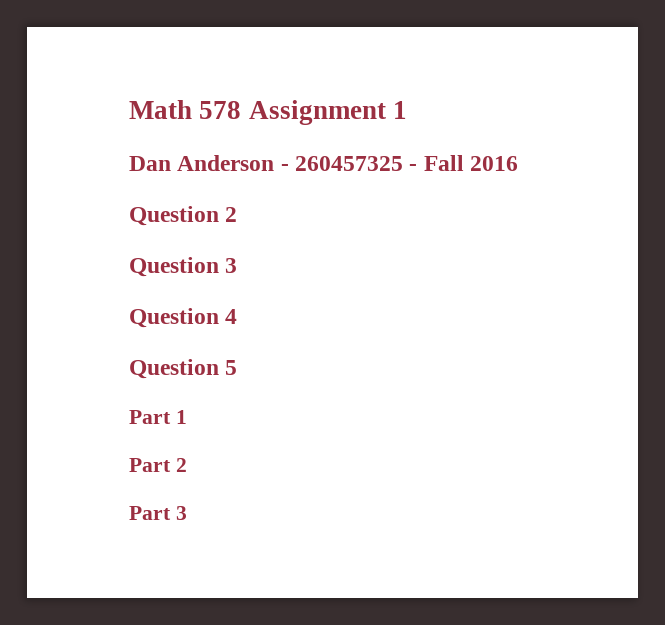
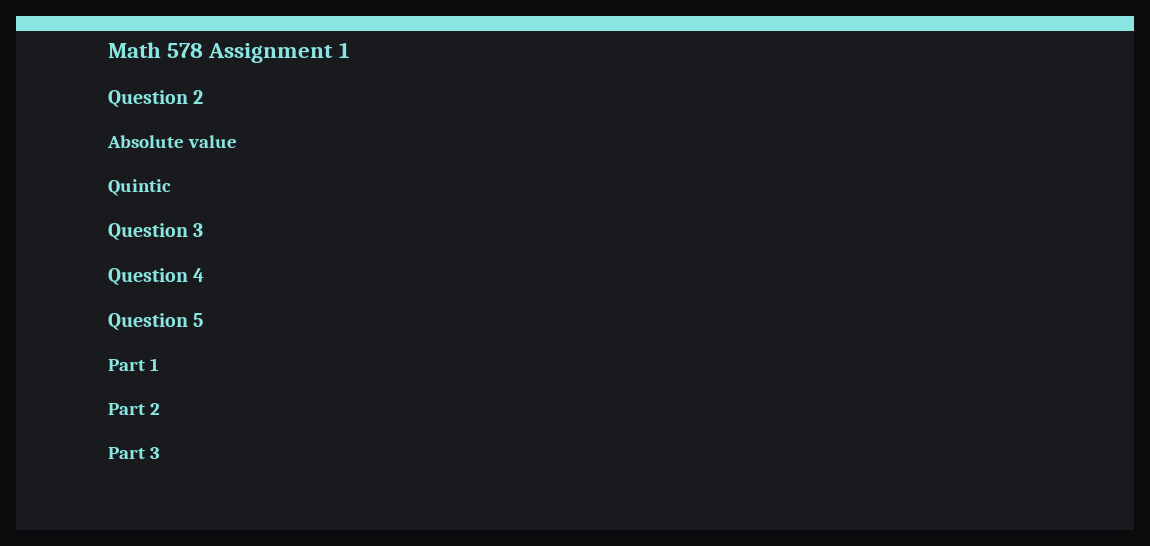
- Dan Anderson - 260457325 - Fall 2016
+ Absolute value
+ Quintic

